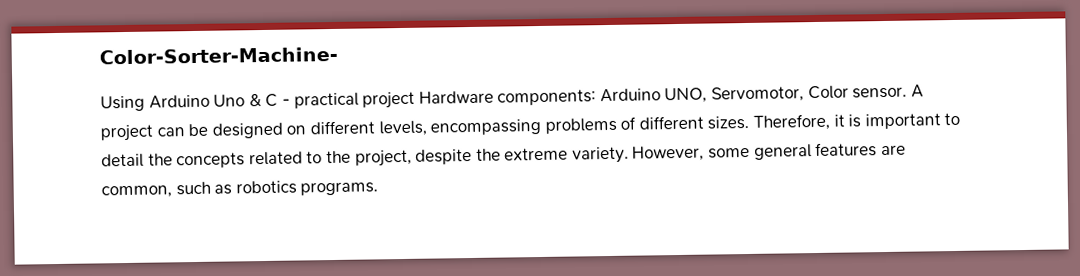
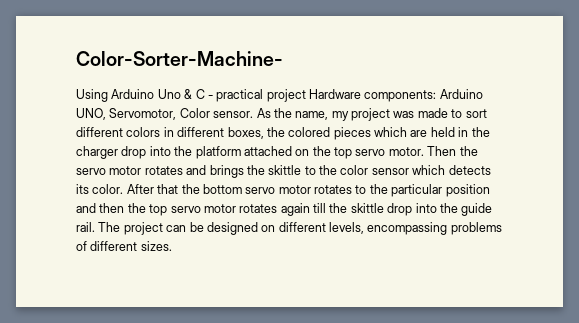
- A project can be designed on different levels, encompassing problems of different sizes. Therefore, it is important to detail the concepts related to the project, despite the extreme variety. However, some general features are common, such as robotics programs.
+ As the name, my project was made to sort different colors in different boxes, the colored pieces which are held in the charger drop into the platform attached on the top servo motor. Then the servo motor rotates and brings the skittle to the color sensor which detects its color. After that the bottom servo motor rotates to the particular position and then the top servo motor rotates again till the skittle drop into the guide rail. The project can be designed on different levels, encompassing problems of different sizes.

